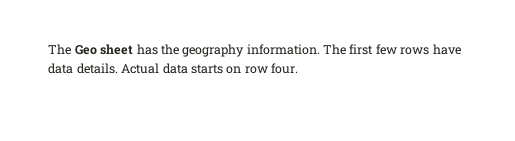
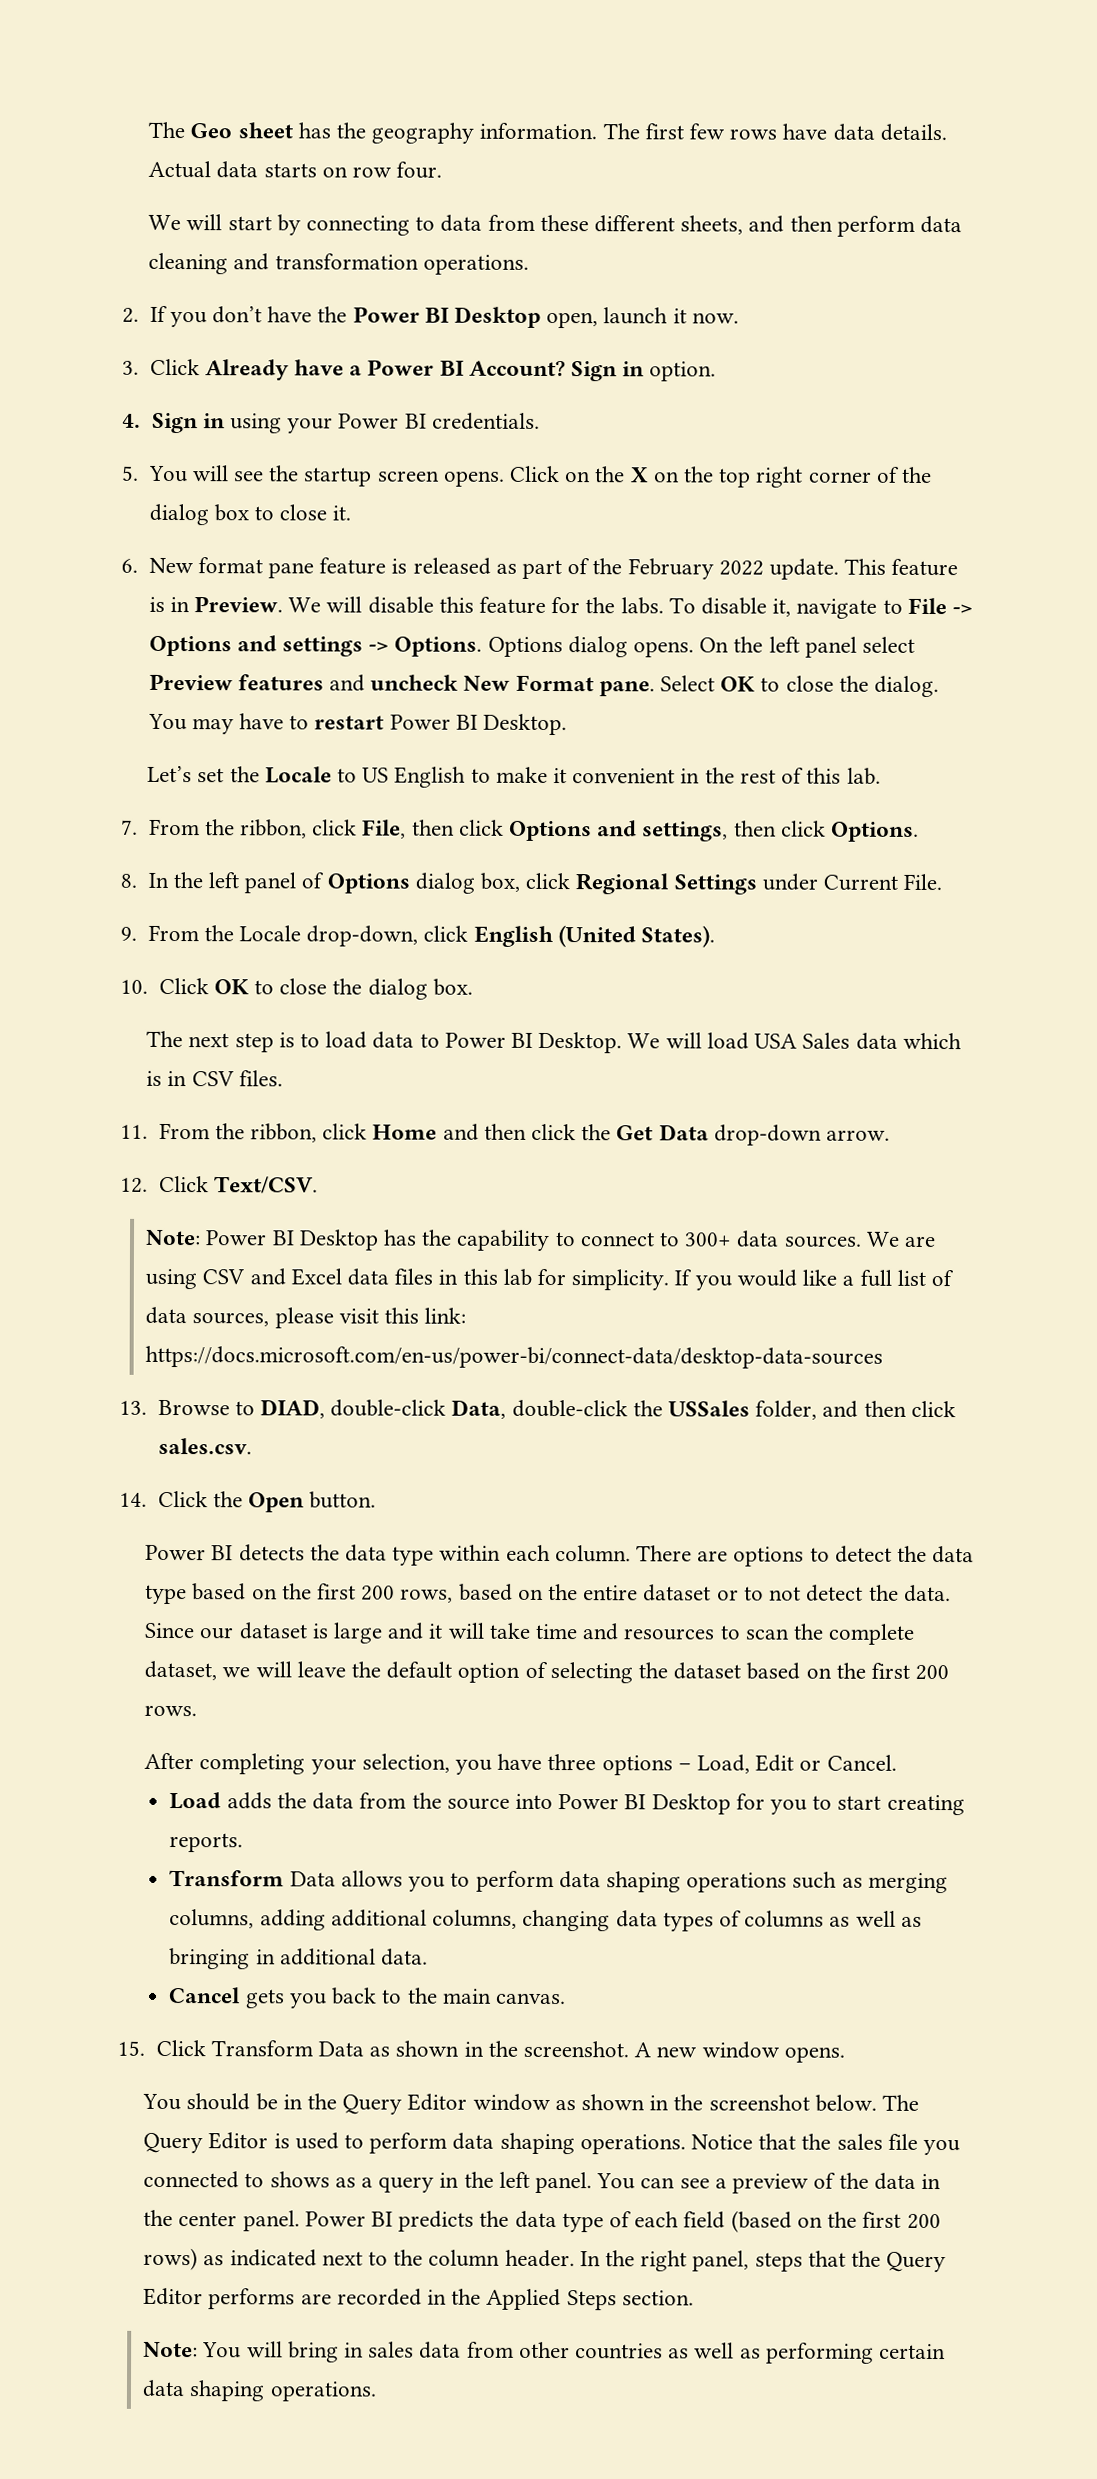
+ We will start by connecting to data from these different sheets, and then perform data cleaning and transformation operations.
+ 2. If you don’t have the Power BI Desktop open, launch it now.
+ 3. Click Already have a Power BI Account? Sign in option.
+ 4. Sign in using your Power BI credentials.
+ 5. You will see the startup screen opens. Click on the X on the top right corner of the dialog box to close it.
+ 6. New format pane feature is released as part of the February 2022 update. This feature is in Preview. We will disable this feature for the labs. To disable it, navigate to File -> Options and settings -> Options. Options dialog opens. On the left panel select Preview features and uncheck New Format pane. Select OK to close the dialog. You may have to restart Power BI Desktop.
+ Let’s set the Locale to US English to make it convenient in the rest of this lab.
+ 7. From the ribbon, click File, then click Options and settings, then click Options.
+ 8. In the left panel of Options dialog box, click Regional Settings under Current File.
+ 9. From the Locale drop-down, click English (United States).
+ 10. Click OK to close the dialog box.
+ The next step is to load data to Power BI Desktop. We will load USA Sales data which is in CSV files.
+ 11. From the ribbon, click Home and then click the Get Data drop-down arrow.
+ 12. Click Text/CSV.
+ Note: Power BI Desktop has the capability to connect to 300+ data sources. We are using CSV and Excel data files in this lab for simplicity. If you would like a full list of data sources, please visit this link: https://docs.microsoft.com/en-us/power-bi/connect-data/desktop-data-sources
+ 13. Browse to DIAD, double-click Data, double-click the USSales folder, and then click sales.csv.
+ 14. Click the Open button.
+ Power BI detects the data type within each column. There are options to detect the data type based on the first 200 rows, based on the entire dataset or to not detect the data. Since our dataset is large and it will take time and resources to scan the complete dataset, we will leave the default option of selecting the dataset based on the first 200 rows.
+ After completing your selection, you have three options – Load, Edit or Cancel.
+ Load adds the data from the source into Power BI Desktop for you to start creating reports.
+ Transform Data allows you to perform data shaping operations such as merging columns, adding additional columns, changing data types of columns as well as bringing in additional data.
+ Cancel gets you back to the main canvas.
+ 15. Click Transform Data as shown in the screenshot. A new window opens.
+ You should be in the Query Editor window as shown in the screenshot below. The Query Editor is used to perform data shaping operations. Notice that the sales file you connected to shows as a query in the left panel. You can see a preview of the data in the center panel. Power BI predicts the data type of each field (based on the first 200 rows) as indicated next to the column header. In the right panel, steps that the Query Editor performs are recorded in the Applied Steps section.
+ Note: You will bring in sales data from other countries as well as performing certain data shaping operations.

